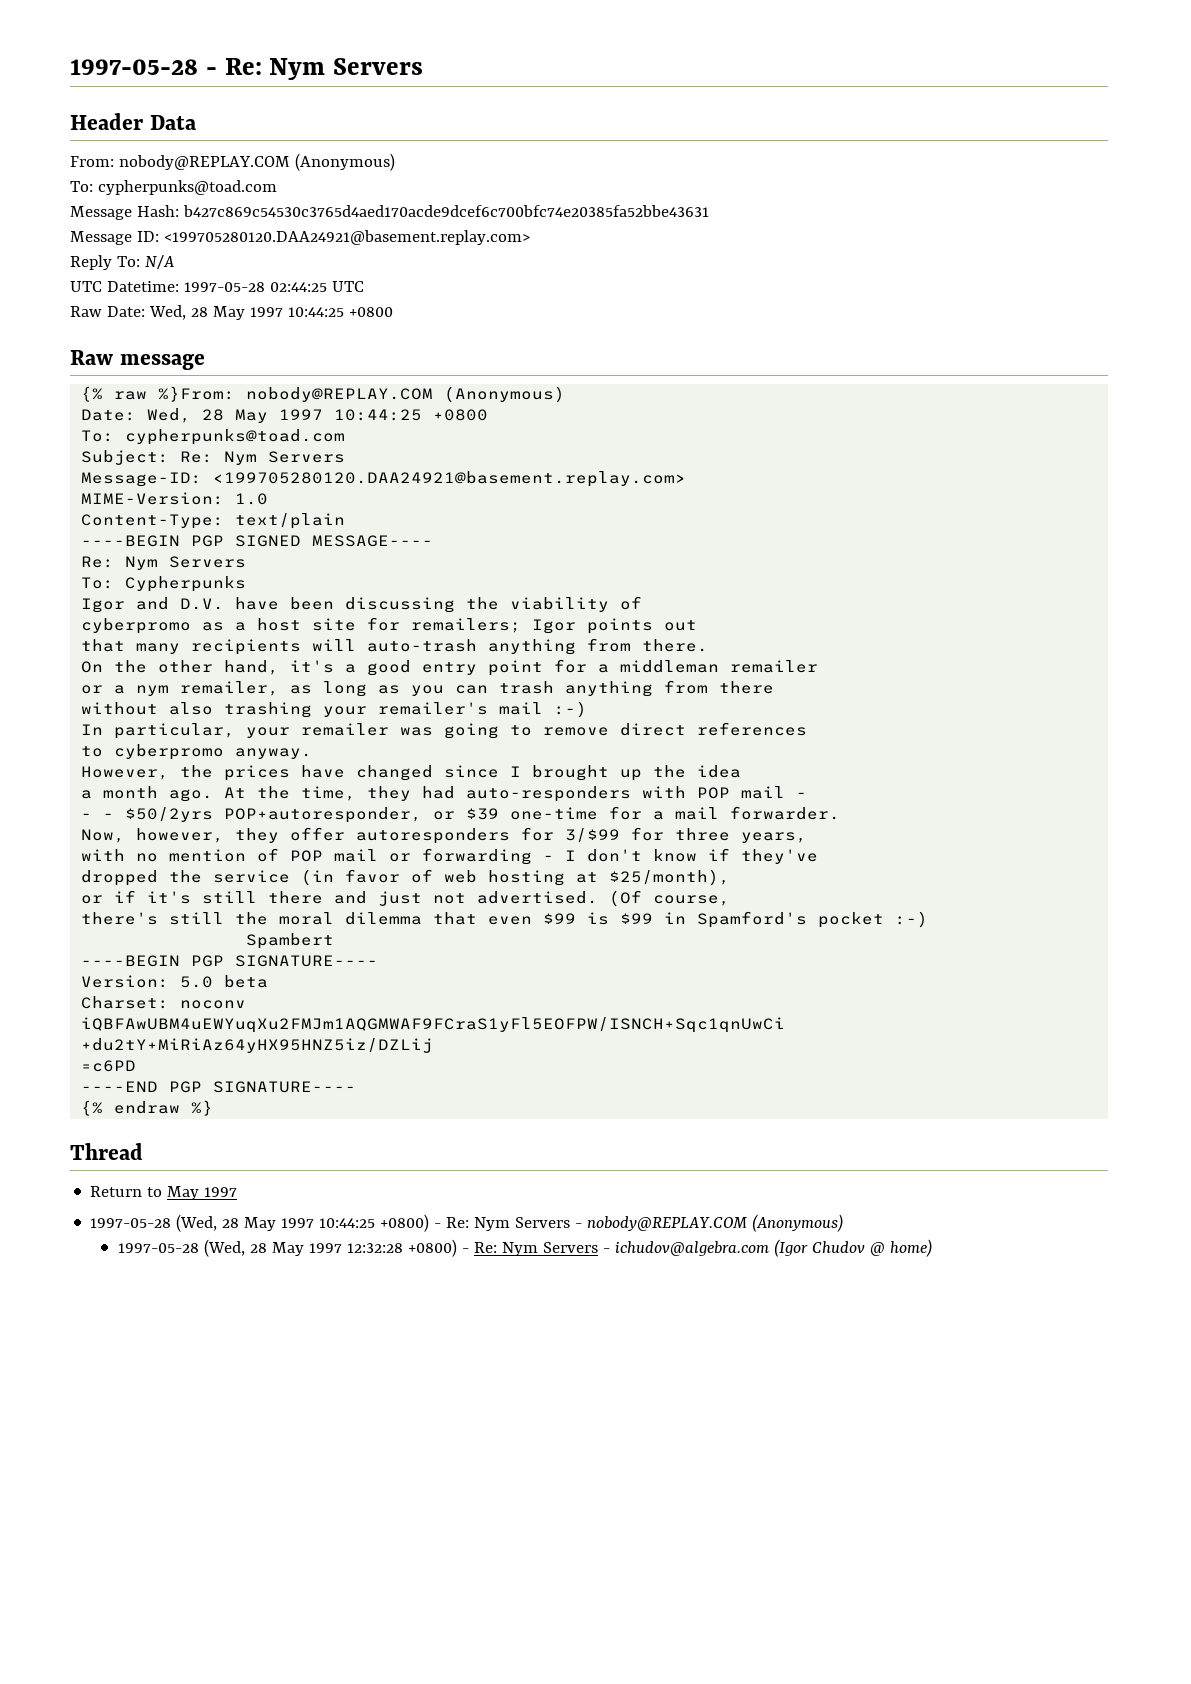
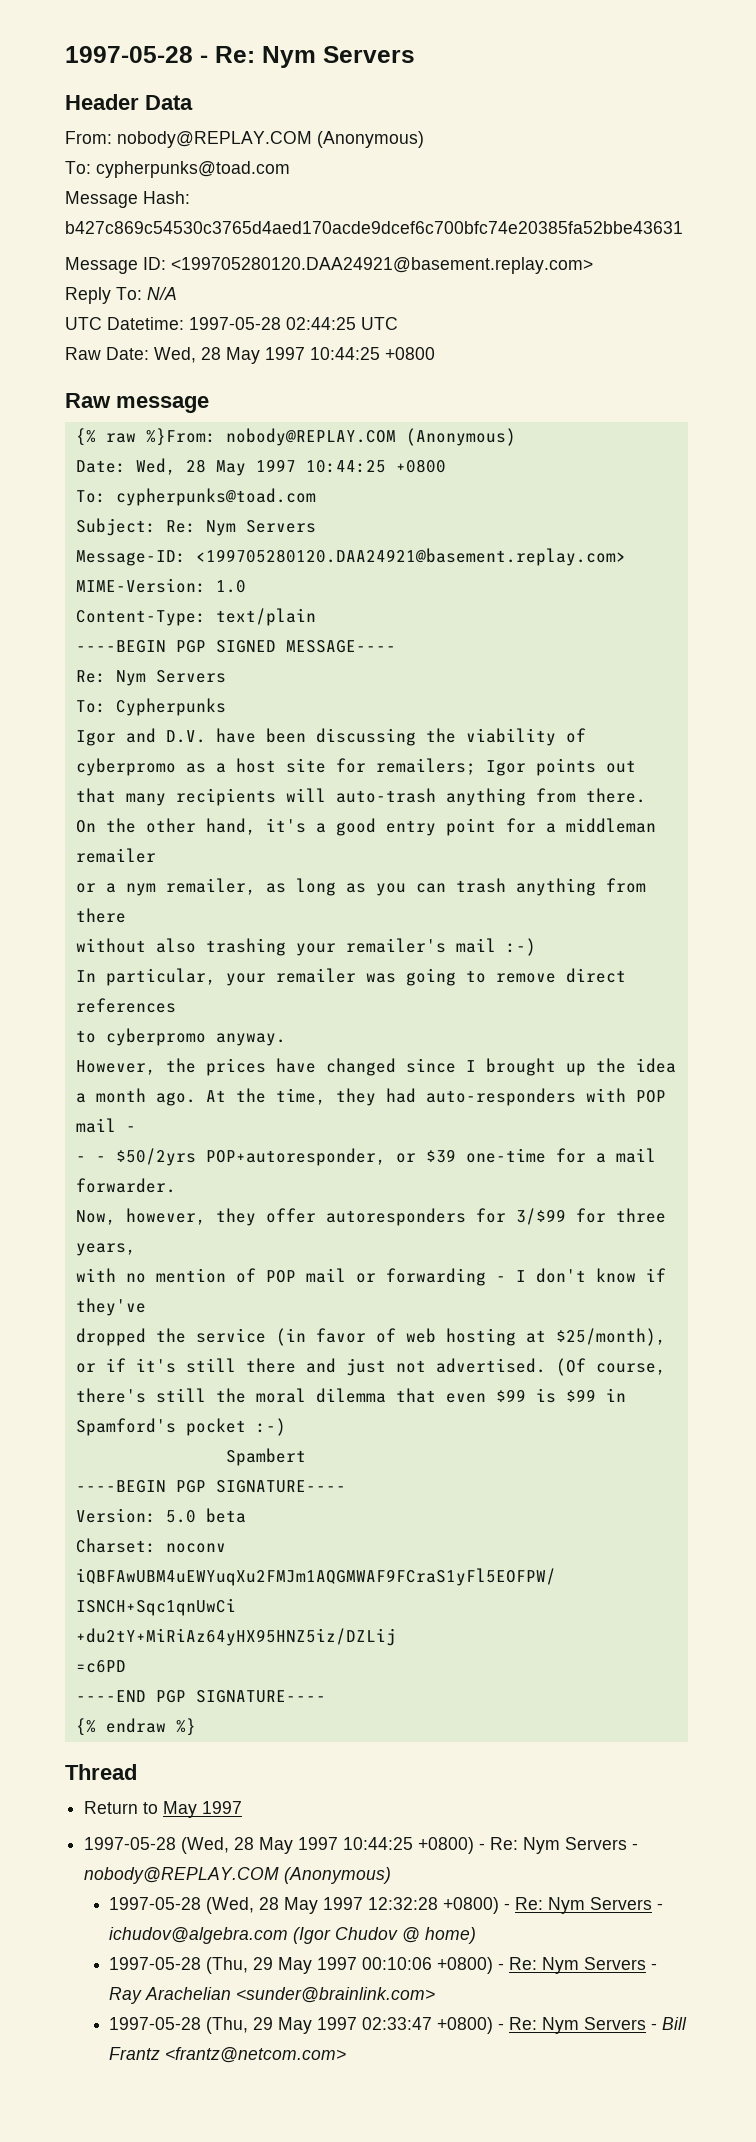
+ 1997-05-28 (Thu, 29 May 1997 00:10:06 +0800) - Re: Nym Servers - Ray Arachelian <sunder@brainlink.com>
+ 1997-05-28 (Thu, 29 May 1997 02:33:47 +0800) - Re: Nym Servers - Bill Frantz <frantz@netcom.com>

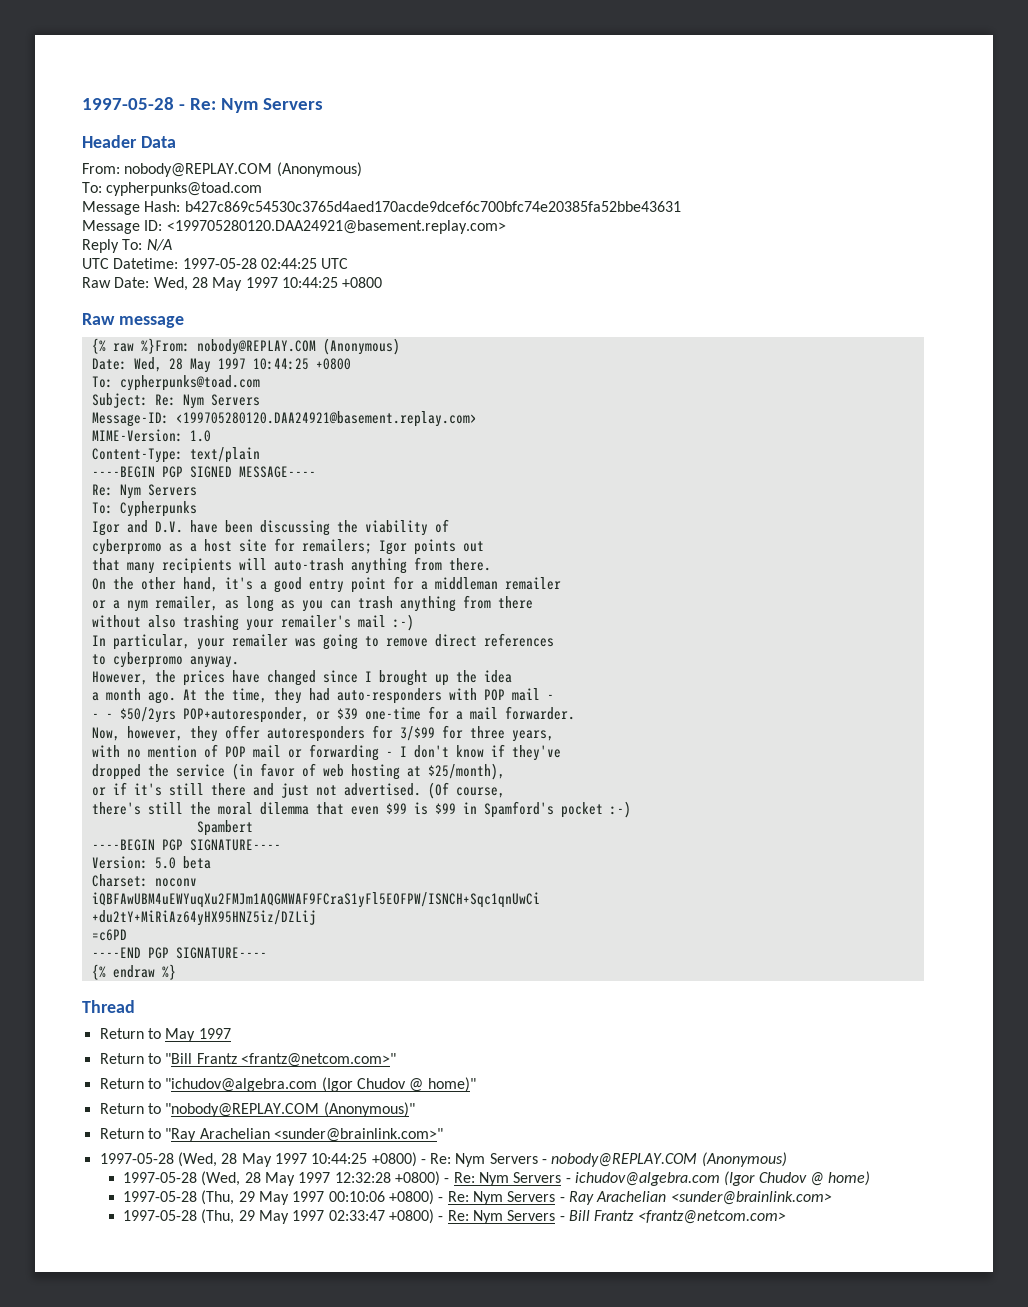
+ Return to "Bill Frantz <frantz@netcom.com>"
+ Return to "ichudov@algebra.com (Igor Chudov @ home)"
+ Return to "nobody@REPLAY.COM (Anonymous)"
+ Return to "Ray Arachelian <sunder@brainlink.com>"

